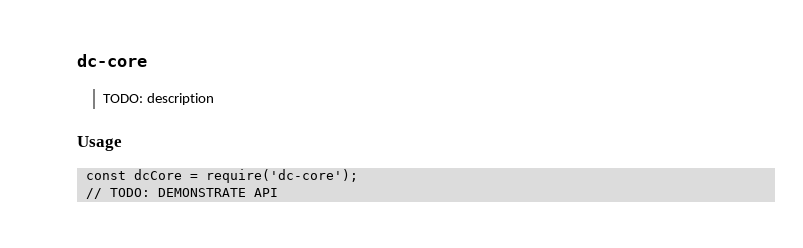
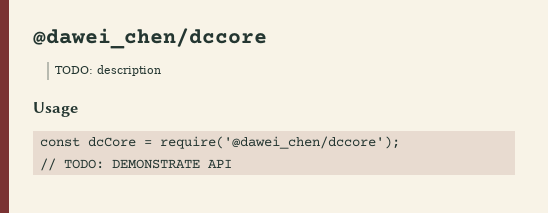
- dc-core
+ @dawei_chen/dccore
- const dcCore = require('dc-core');
+ const dcCore = require('@dawei_chen/dccore');

